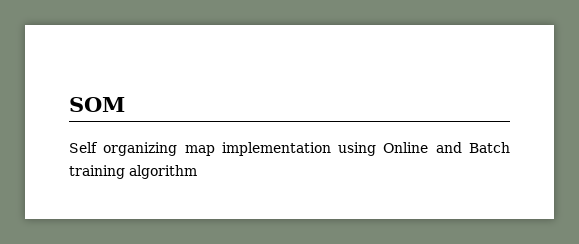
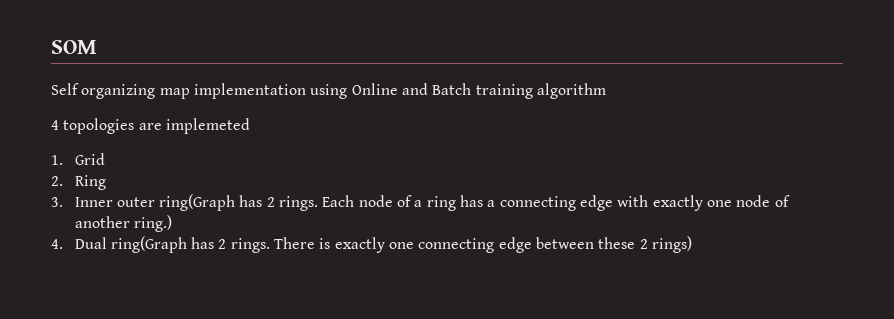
+ 4 topologies are implemeted
+ 1. Grid
+ 2. Ring
+ 3. Inner outer ring(Graph has 2 rings. Each node of a ring has a connecting edge with exactly one node of another ring.)
+ 4. Dual ring(Graph has 2 rings. There is exactly one connecting edge between these 2 rings)

